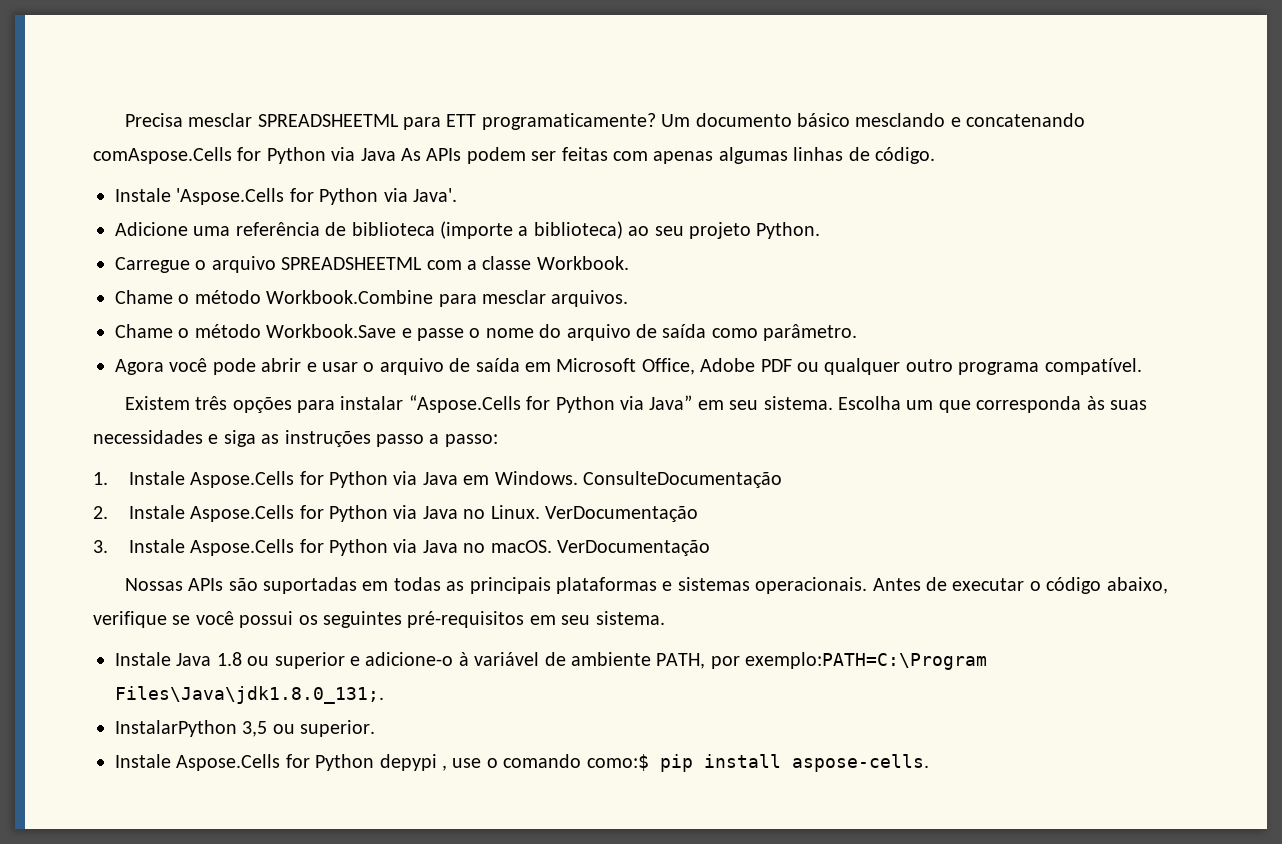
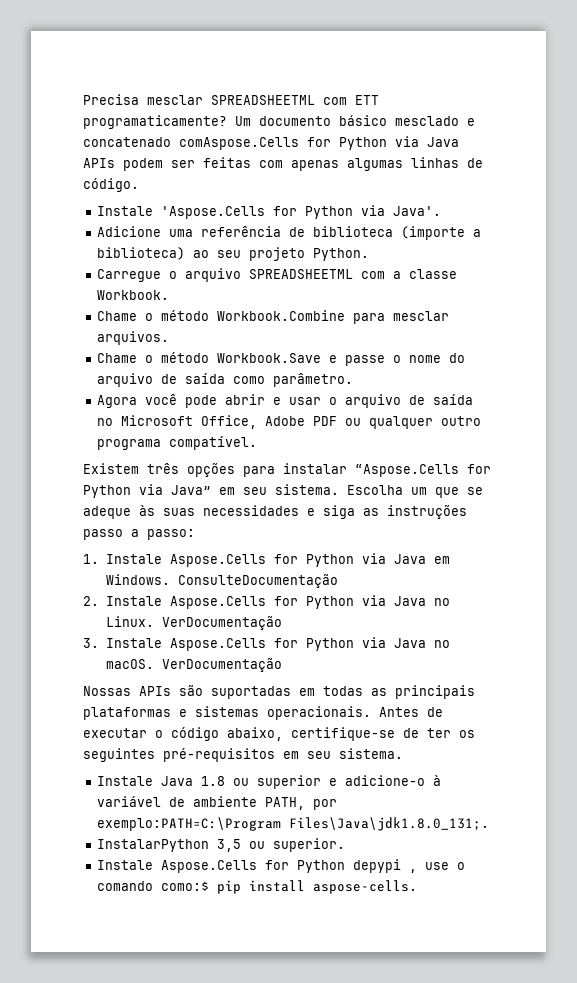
- Precisa mesclar SPREADSHEETML para ETT programaticamente?
+ Precisa mesclar SPREADSHEETML com ETT programaticamente?
- Um documento básico mesclando e concatenando comAspose.Cells for Python via Java As APIs podem ser feitas com apenas algumas linhas de código.
+ Um documento básico mesclado e concatenado comAspose.Cells for Python via Java APIs podem ser feitas com apenas algumas linhas de código.
- Agora você pode abrir e usar o arquivo de saída em Microsoft Office, Adobe PDF ou qualquer outro programa compatível.
+ Agora você pode abrir e usar o arquivo de saída no Microsoft Office, Adobe PDF ou qualquer outro programa compatível.
- Escolha um que corresponda às suas necessidades e siga as instruções passo a passo:
+ Escolha um que se adeque às suas necessidades e siga as instruções passo a passo:
- Antes de executar o código abaixo, verifique se você possui os seguintes pré-requisitos em seu sistema.
+ Antes de executar o código abaixo, certifique-se de ter os seguintes pré-requisitos em seu sistema.

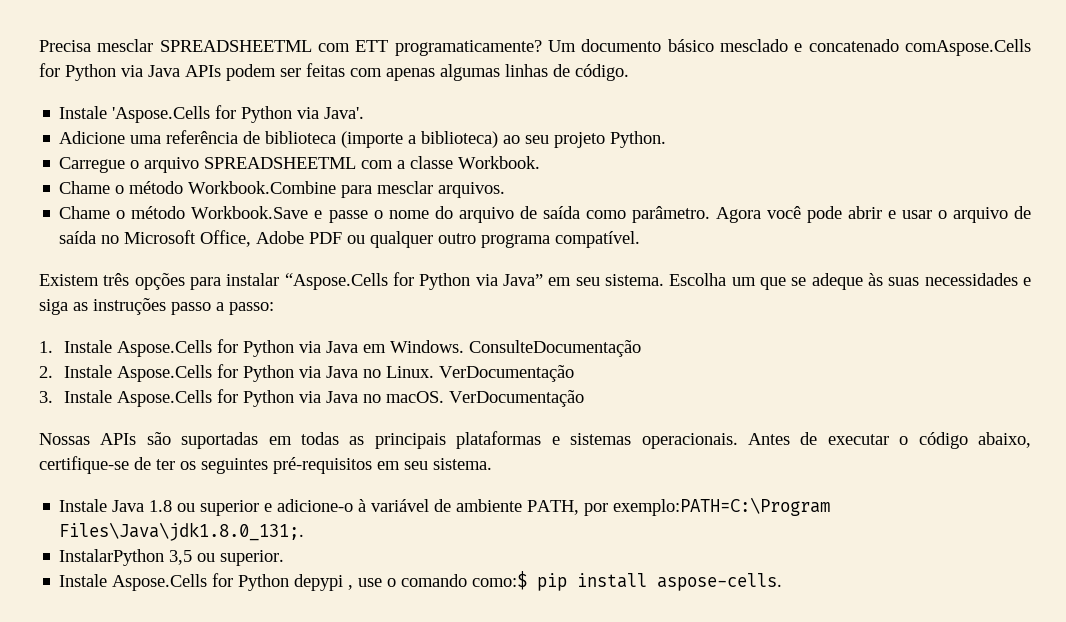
- Chame o método Workbook.Save e passe o nome do arquivo de saída como parâmetro.
- Agora você pode abrir e usar o arquivo de saída no Microsoft Office, Adobe PDF ou qualquer outro programa compatível.
+ Chame o método Workbook.Save e passe o nome do arquivo de saída como parâmetro. Agora você pode abrir e usar o arquivo de saída no Microsoft Office, Adobe PDF ou qualquer outro programa compatível.

